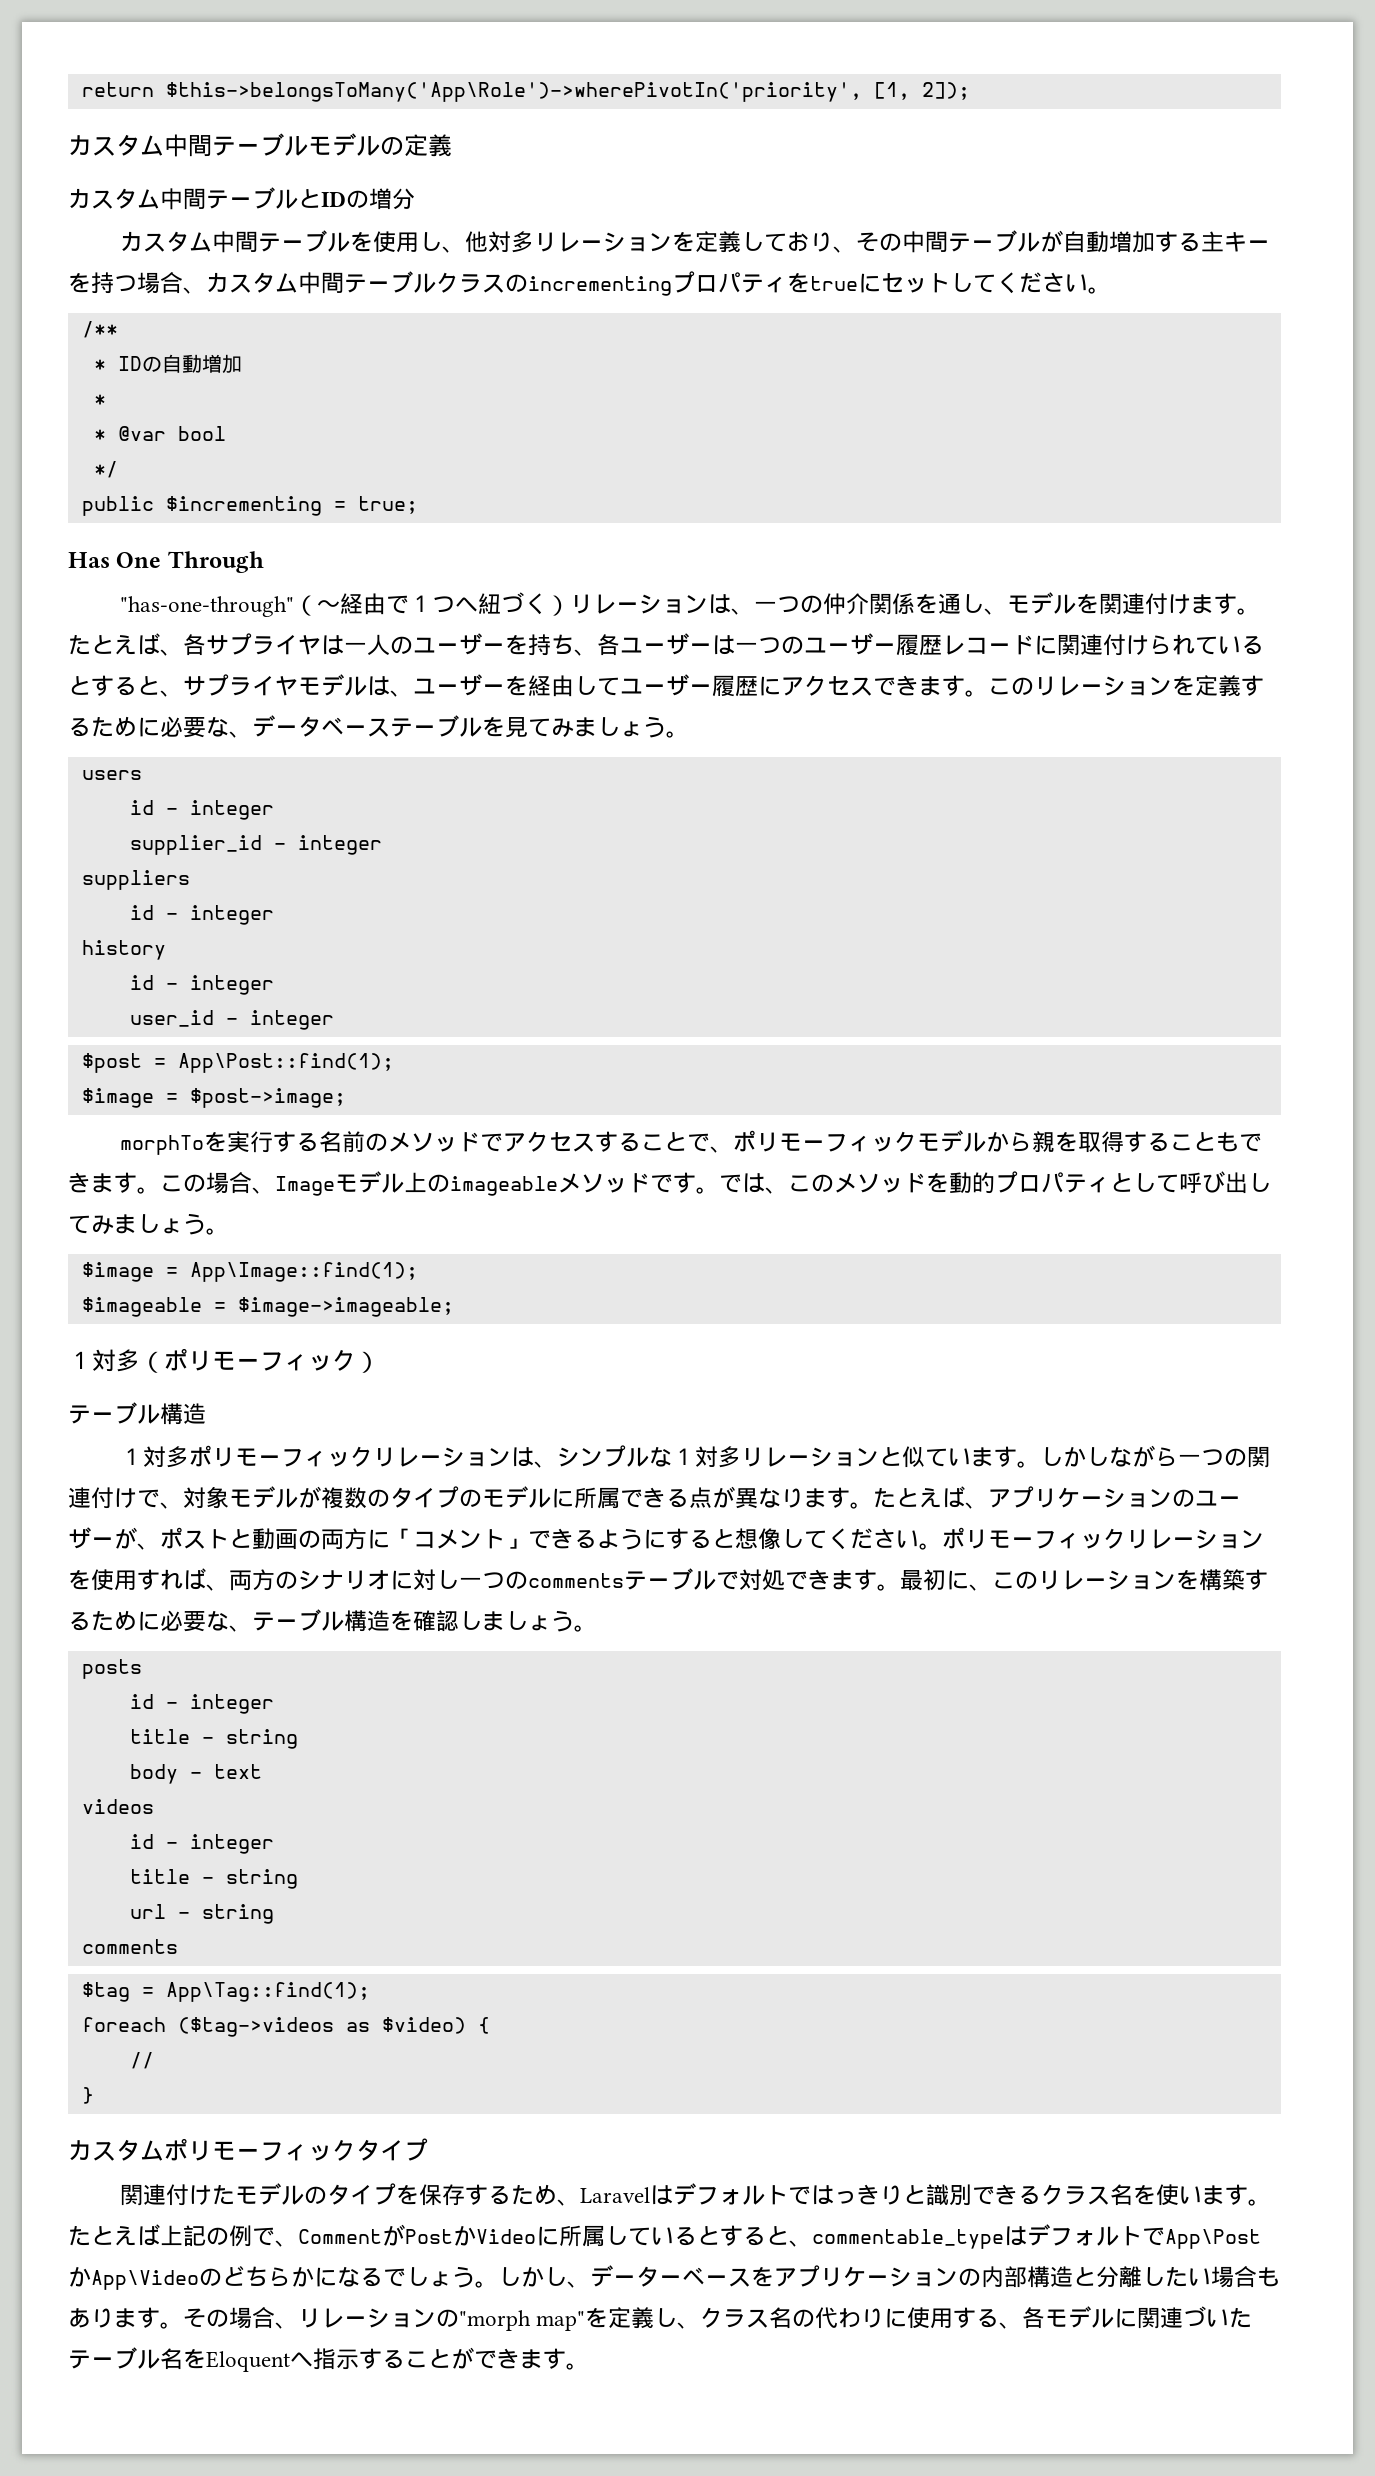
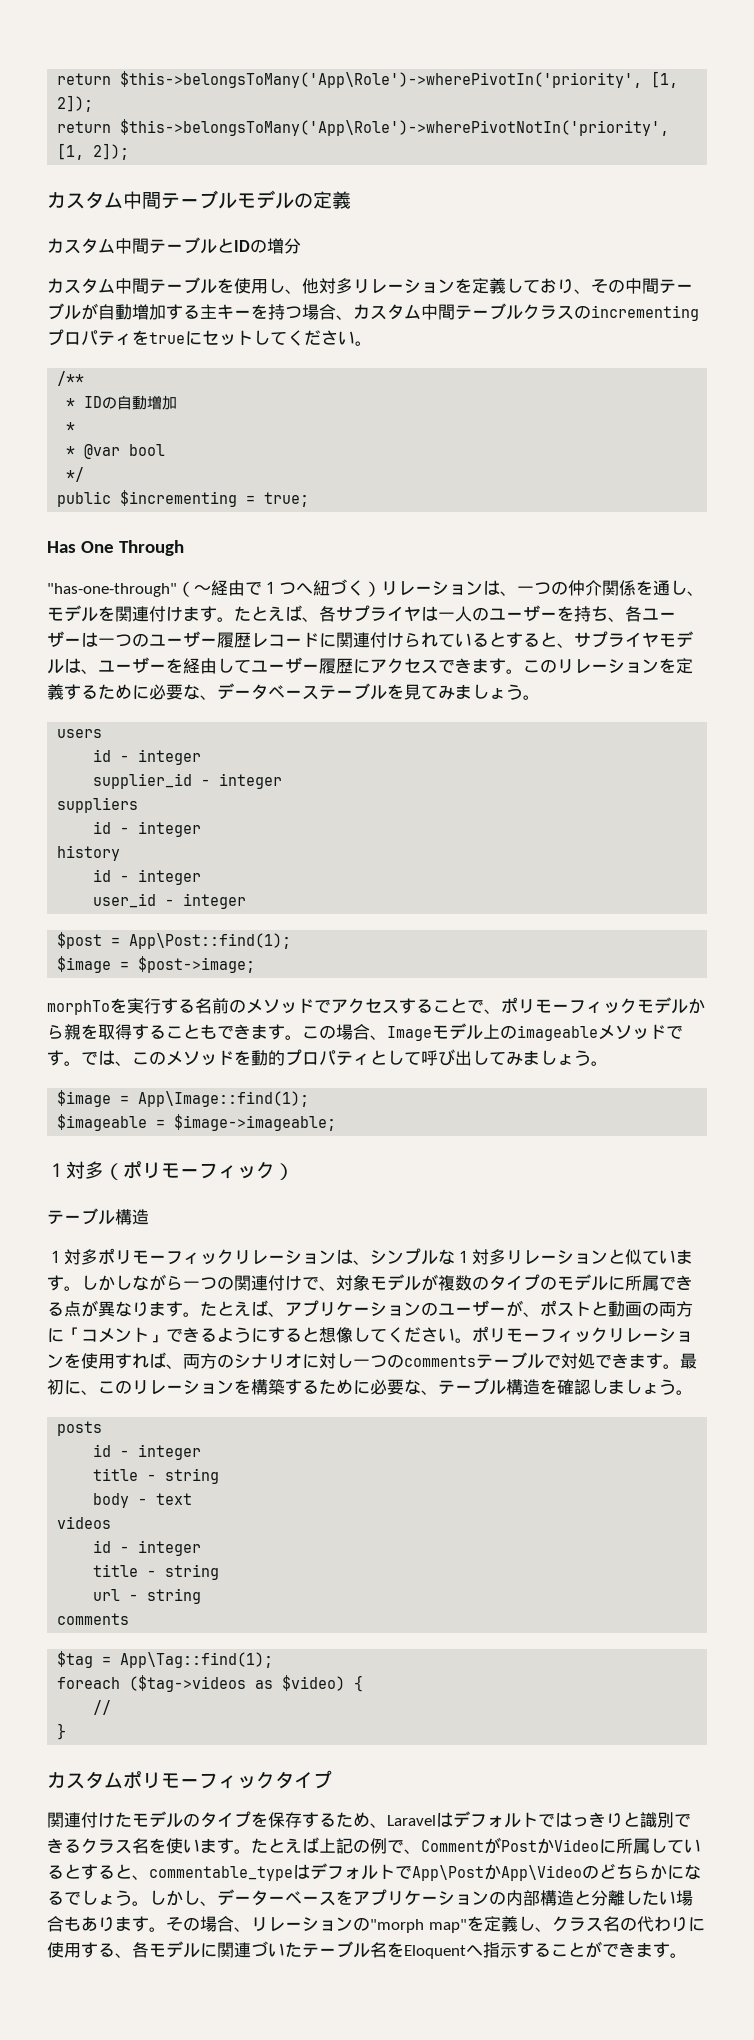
+ return $this->belongsToMany('App\Role')->wherePivotNotIn('priority', [1, 2]);

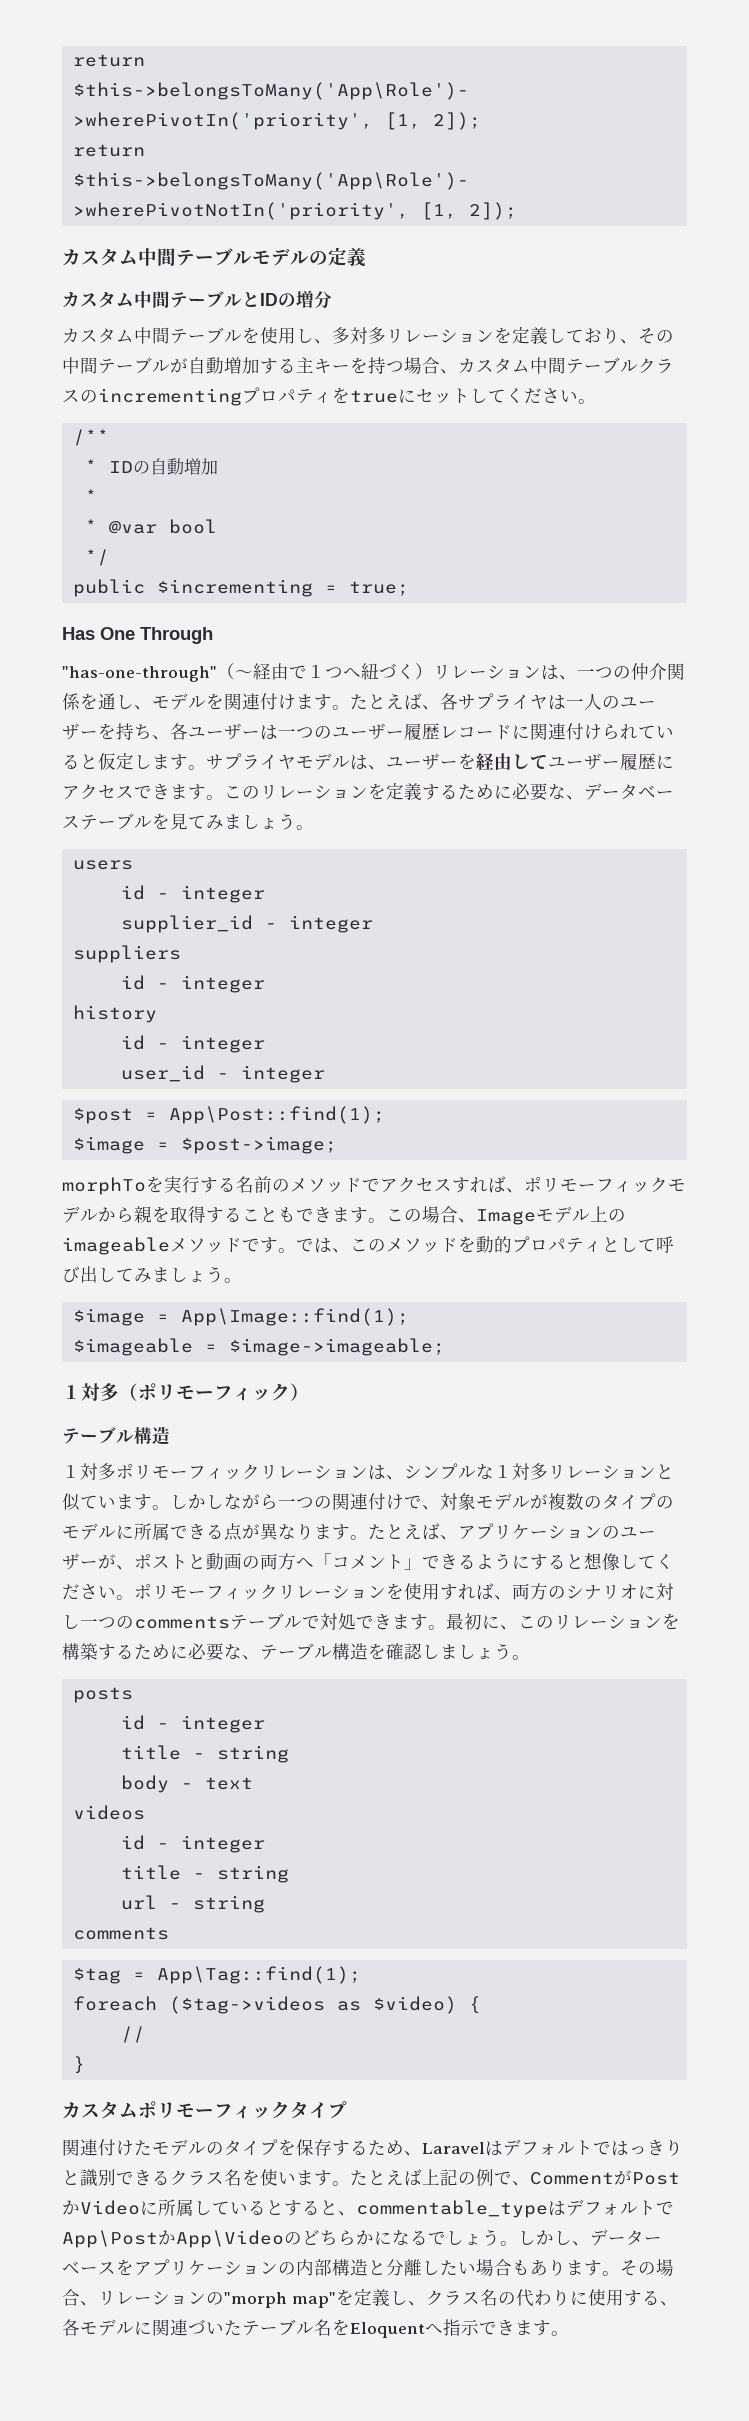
- カスタム中間テーブルを使用し、他対多リレーションを定義しており、その中間テーブルが自動増加する主キーを持つ場合、カスタム中間テーブルクラスのincrementingプロパティをtrueにセットしてください。
+ カスタム中間テーブルを使用し、多対多リレーションを定義しており、その中間テーブルが自動増加する主キーを持つ場合、カスタム中間テーブルクラスのincrementingプロパティをtrueにセットしてください。
- たとえば、各サプライヤは一人のユーザーを持ち、各ユーザーは一つのユーザー履歴レコードに関連付けられているとすると、サプライヤモデルは、ユーザーを経由してユーザー履歴にアクセスできます。
+ たとえば、各サプライヤは一人のユーザーを持ち、各ユーザーは一つのユーザー履歴レコードに関連付けられていると仮定します。サプライヤモデルは、ユーザーを経由してユーザー履歴にアクセスできます。
- morphToを実行する名前のメソッドでアクセスすることで、ポリモーフィックモデルから親を取得することもできます。
+ morphToを実行する名前のメソッドでアクセスすれば、ポリモーフィックモデルから親を取得することもできます。
- たとえば、アプリケーションのユーザーが、ポストと動画の両方に「コメント」できるようにすると想像してください。
+ たとえば、アプリケーションのユーザーが、ポストと動画の両方へ「コメント」できるようにすると想像してください。
- その場合、リレーションの"morph map"を定義し、クラス名の代わりに使用する、各モデルに関連づいたテーブル名をEloquentへ指示することができます。
+ その場合、リレーションの"morph map"を定義し、クラス名の代わりに使用する、各モデルに関連づいたテーブル名をEloquentへ指示できます。

